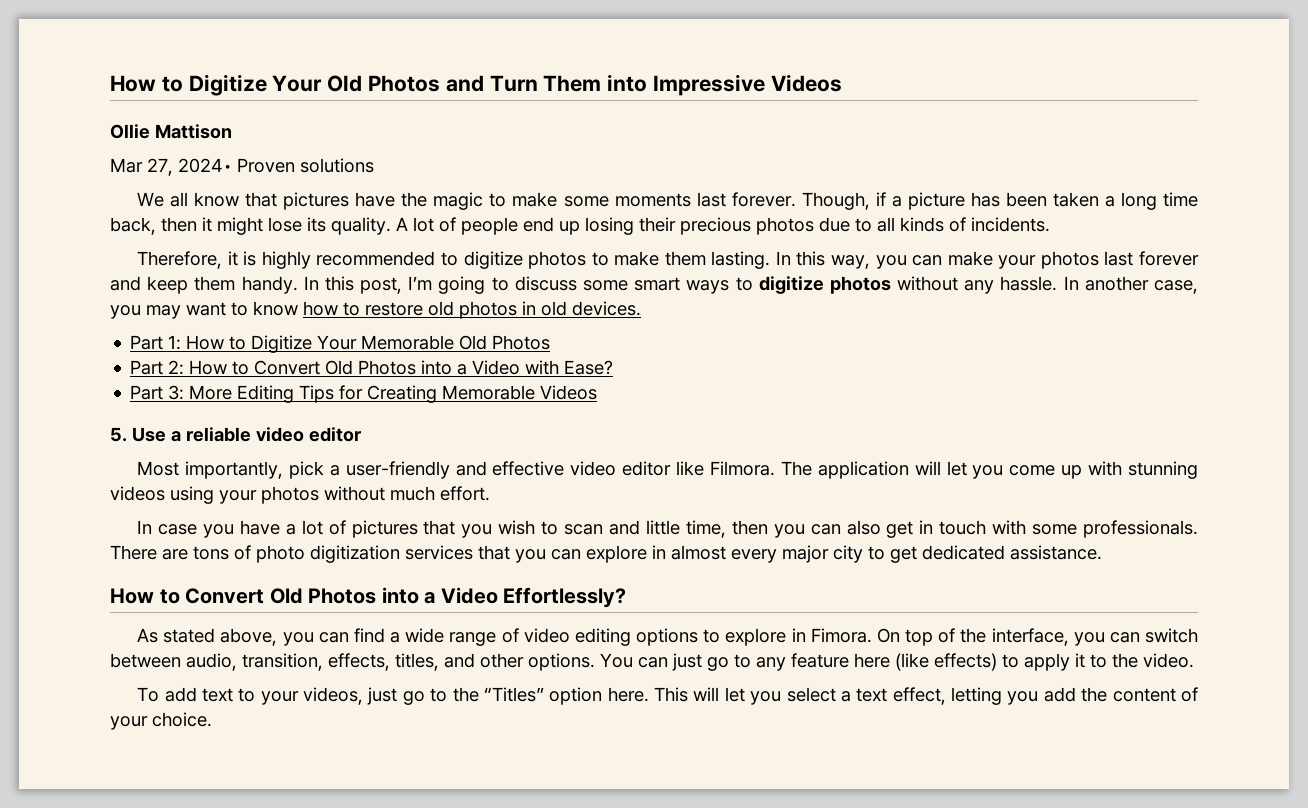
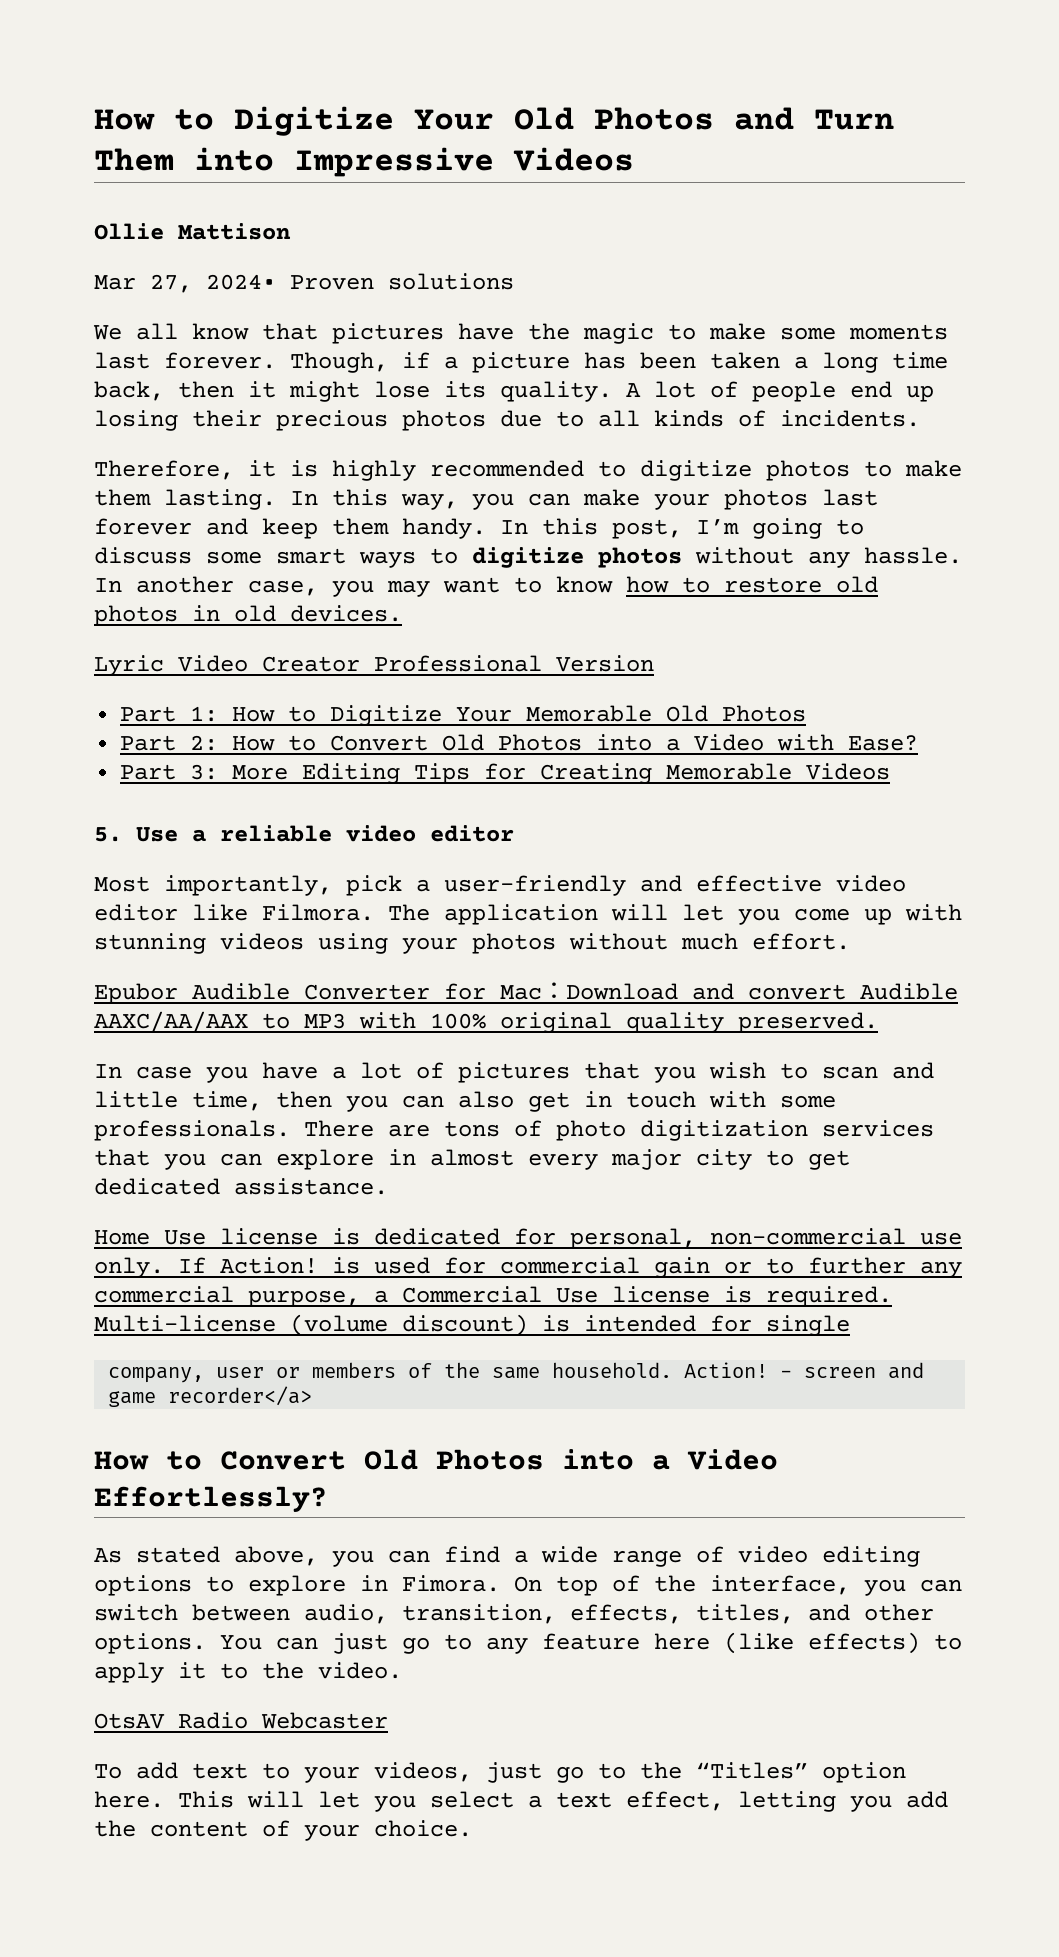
+ Lyric Video Creator Professional Version
+ Epubor Audible Converter for Mac：Download and convert Audible AAXC/AA/AAX to MP3 with 100% original quality preserved.
+ Home Use license is dedicated for personal, non-commercial use only. If Action! is used for commercial gain or to further any commercial purpose, a Commercial Use license is required. Multi-license (volume discount) is intended for single
+ company, user or members of the same household. Action! - screen and game recorder</a>
+ OtsAV Radio Webcaster

